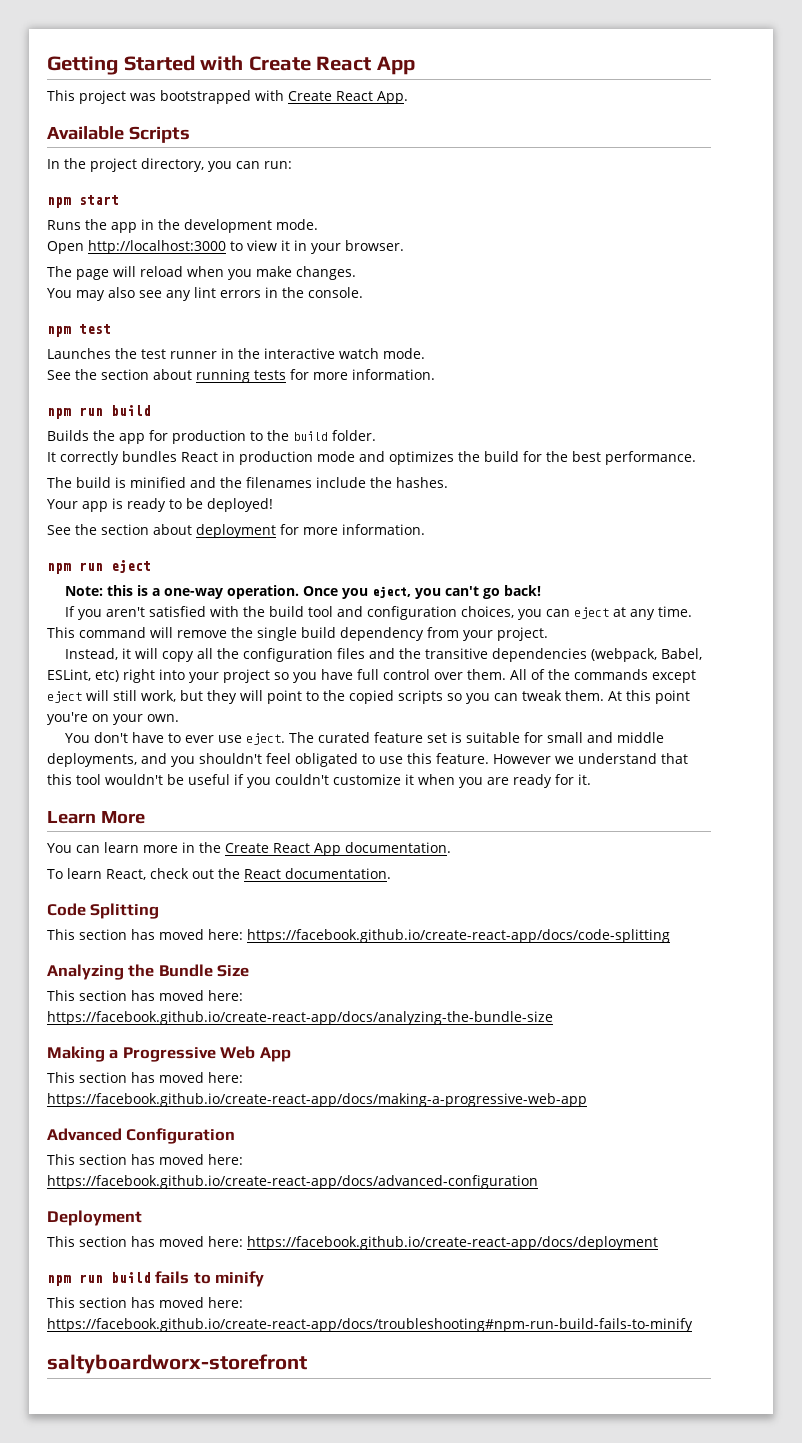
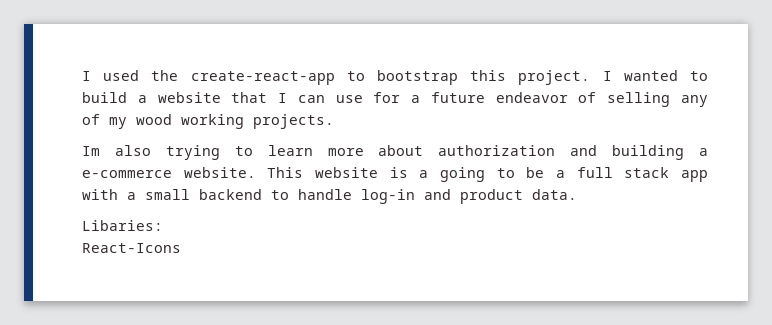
- Getting Started with Create React App
- This project was bootstrapped with Create React App.
- Available Scripts
- In the project directory, you can run:
- npm start
- Runs the app in the development mode.
- Open http://localhost:3000 to view it in your browser.
- The page will reload when you make changes.
- You may also see any lint errors in the console.
- npm test
- Launches the test runner in the interactive watch mode.
- See the section about running tests for more information.
- npm run build
- Builds the app for production to the build folder.
- It correctly bundles React in production mode and optimizes the build for the best performance.
- The build is minified and the filenames include the hashes.
- Your app is ready to be deployed!
- See the section about deployment for more information.
- npm run eject
- Note: this is a one-way operation. Once you eject, you can't go back!
- If you aren't satisfied with the build tool and configuration choices, you can eject at any time. This command will remove the single build dependency from your project.
- Instead, it will copy all the configuration files and the transitive dependencies (webpack, Babel, ESLint, etc) right into your project so you have full control over them. All of the commands except eject will still work, but they will point to the copied scripts so you can tweak them. At this point you're on your own.
- You don't have to ever use eject. The curated feature set is suitable for small and middle deployments, and you shouldn't feel obligated to use this feature. However we understand that this tool wouldn't be useful if you couldn't customize it when you are ready for it.
- Learn More
- You can learn more in the Create React App documentation.
- To learn React, check out the React documentation.
- Code Splitting
- This section has moved here: https://facebook.github.io/create-react-app/docs/code-splitting
- Analyzing the Bundle Size
- This section has moved here: https://facebook.github.io/create-react-app/docs/analyzing-the-bundle-size
- Making a Progressive Web App
- This section has moved here: https://facebook.github.io/create-react-app/docs/making-a-progressive-web-app
- Advanced Configuration
- This section has moved here: https://facebook.github.io/create-react-app/docs/advanced-configuration
- Deployment
- This section has moved here: https://facebook.github.io/create-react-app/docs/deployment
- npm run build fails to minify
- This section has moved here: https://facebook.github.io/create-react-app/docs/troubleshooting#npm-run-build-fails-to-minify
- saltyboardworx-storefront
+ I used the create-react-app to bootstrap this project. I wanted to build a website that I can use for a future endeavor of selling any of my wood working projects.
+ Im also trying to learn more about authorization and building a e-commerce website. This website is a going to be a full stack app with a small backend to handle log-in and product data.
+ Libaries:
+ React-Icons

